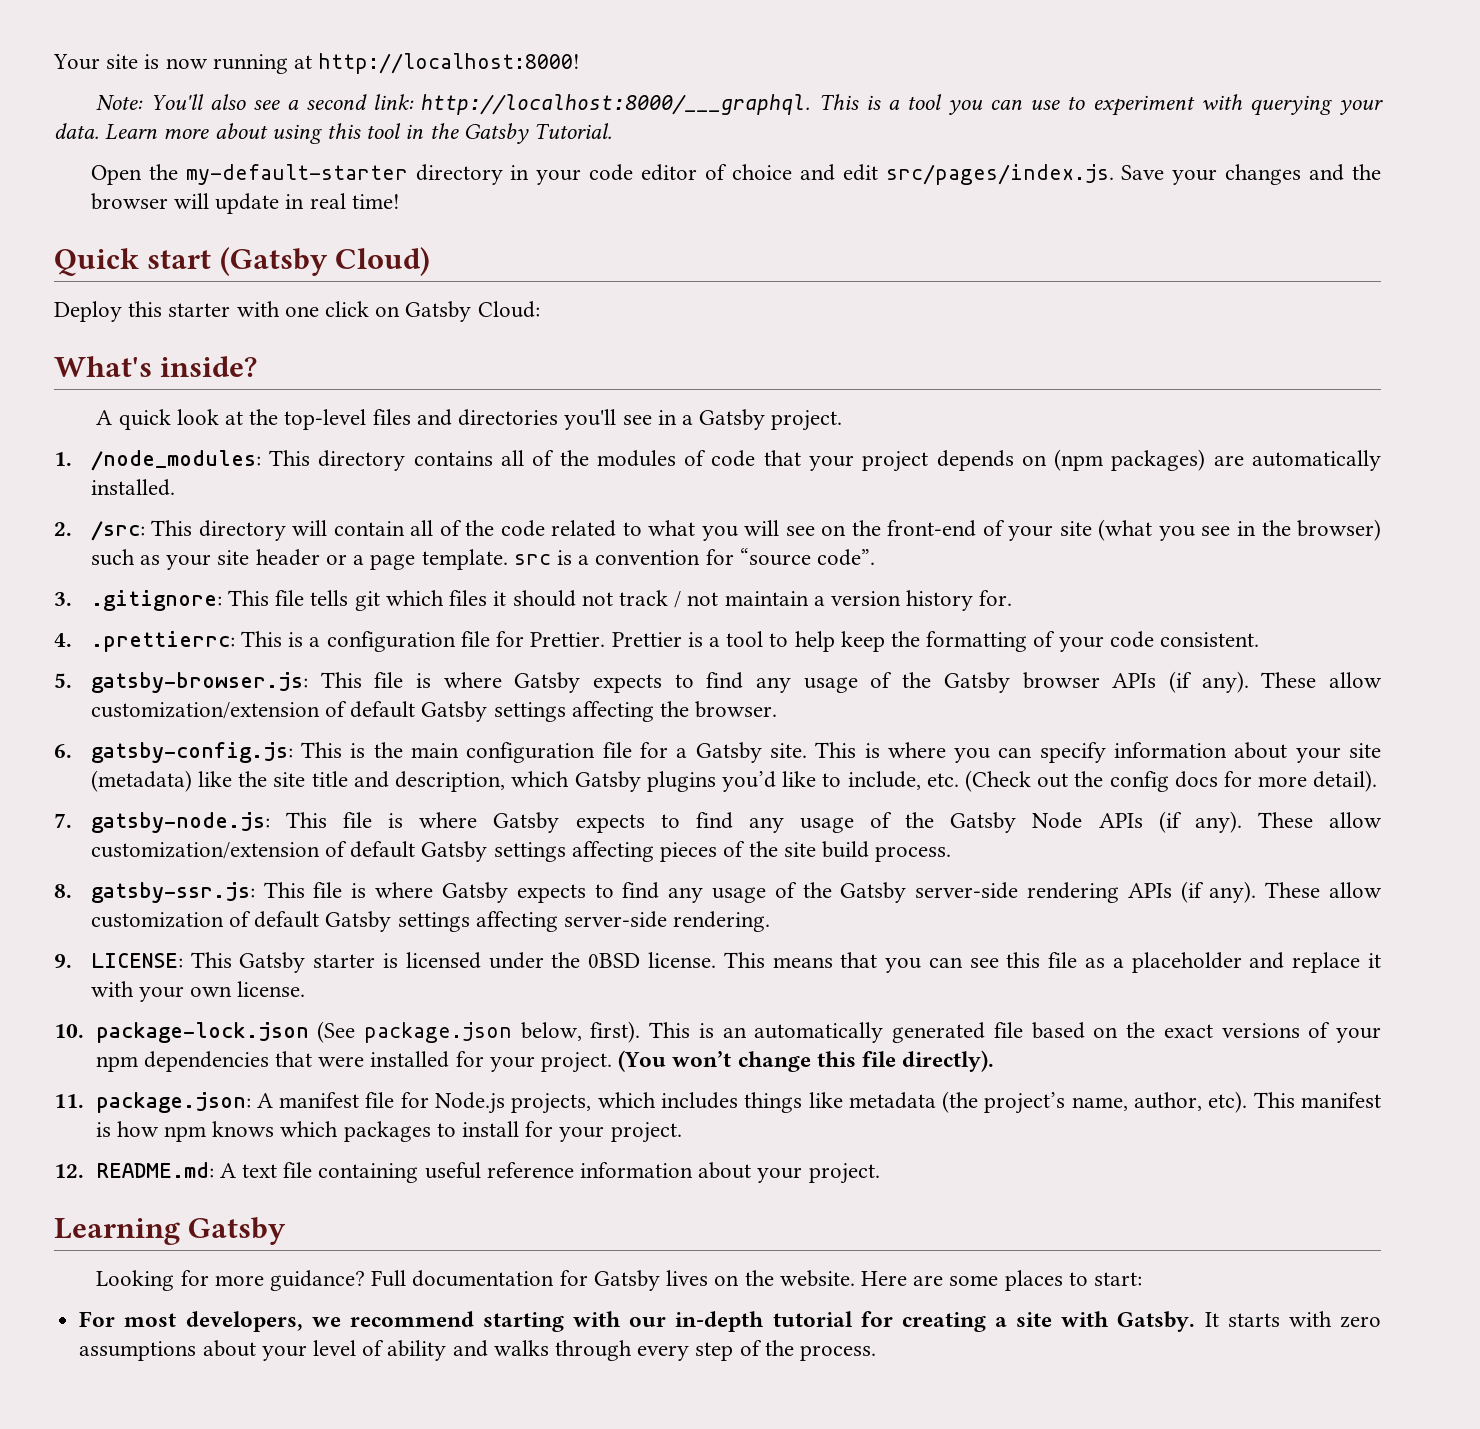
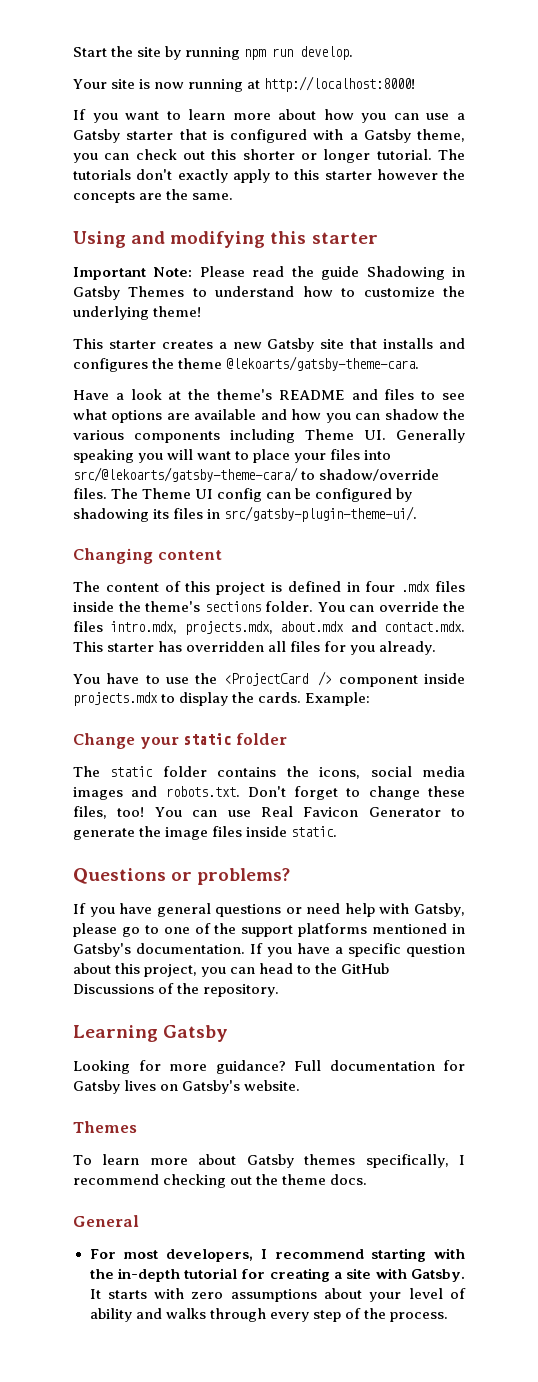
+ Start the site by running npm run develop.
- Note: You'll also see a second link: http://localhost:8000/___graphql. This is a tool you can use to experiment with querying your data. Learn more about using this tool in the Gatsby Tutorial.
- Open the my-default-starter directory in your code editor of choice and edit src/pages/index.js. Save your changes and the browser will update in real time!
- Quick start (Gatsby Cloud)
- Deploy this starter with one click on Gatsby Cloud:
- What's inside?
- A quick look at the top-level files and directories you'll see in a Gatsby project.
- 1. /node_modules: This directory contains all of the modules of code that your project depends on (npm packages) are automatically installed.
- 2. /src: This directory will contain all of the code related to what you will see on the front-end of your site (what you see in the browser) such as your site header or a page template. src is a convention for “source code”.
- 3. .gitignore: This file tells git which files it should not track / not maintain a version history for.
- 4. .prettierrc: This is a configuration file for Prettier. Prettier is a tool to help keep the formatting of your code consistent.
- 5. gatsby-browser.js: This file is where Gatsby expects to find any usage of the Gatsby browser APIs (if any). These allow customization/extension of default Gatsby settings affecting the browser.
- 6. gatsby-config.js: This is the main configuration file for a Gatsby site. This is where you can specify information about your site (metadata) like the site title and description, which Gatsby plugins you’d like to include, etc. (Check out the config docs for more detail).
- 7. gatsby-node.js: This file is where Gatsby expects to find any usage of the Gatsby Node APIs (if any). These allow customization/extension of default Gatsby settings affecting pieces of the site build process.
- 8. gatsby-ssr.js: This file is where Gatsby expects to find any usage of the Gatsby server-side rendering APIs (if any). These allow customization of default Gatsby settings affecting server-side rendering.
- 9. LICENSE: This Gatsby starter is licensed under the 0BSD license. This means that you can see this file as a placeholder and replace it with your own license.
- 10. package-lock.json (See package.json below, first). This is an automatically generated file based on the exact versions of your npm dependencies that were installed for your project. (You won’t change this file directly).
- 11. package.json: A manifest file for Node.js projects, which includes things like metadata (the project’s name, author, etc). This manifest is how npm knows which packages to install for your project.
- 12. README.md: A text file containing useful reference information about your project.
+ If you want to learn more about how you can use a Gatsby starter that is configured with a Gatsby theme, you can check out this shorter or longer tutorial. The tutorials don't exactly apply to this starter however the concepts are the same.
+ Using and modifying this starter
+ Important Note: Please read the guide Shadowing in Gatsby Themes to understand how to customize the underlying theme!
+ This starter creates a new Gatsby site that installs and configures the theme @lekoarts/gatsby-theme-cara.
+ Have a look at the theme's README and files to see what options are available and how you can shadow the various components including Theme UI. Generally speaking you will want to place your files into src/@lekoarts/gatsby-theme-cara/ to shadow/override files. The Theme UI config can be configured by shadowing its files in src/gatsby-plugin-theme-ui/.
+ Changing content
+ The content of this project is defined in four .mdx files inside the theme's sections folder. You can override the files intro.mdx, projects.mdx, about.mdx and contact.mdx. This starter has overridden all files for you already.
+ You have to use the <ProjectCard /> component inside projects.mdx to display the cards. Example:
+ Change your static folder
+ The static folder contains the icons, social media images and robots.txt. Don't forget to change these files, too! You can use Real Favicon Generator to generate the image files inside static.
+ Questions or problems?
+ If you have general questions or need help with Gatsby, please go to one of the support platforms mentioned in Gatsby's documentation. If you have a specific question about this project, you can head to the GitHub Discussions of the repository.
- Full documentation for Gatsby lives on the website. Here are some places to start:
+ Full documentation for Gatsby lives on Gatsby's website.
+ Themes
+ To learn more about Gatsby themes specifically, I recommend checking out the theme docs.
+ General
- For most developers, we recommend starting with our in-depth tutorial for creating a site with Gatsby.
+ For most developers, I recommend starting with the in-depth tutorial for creating a site with Gatsby.

